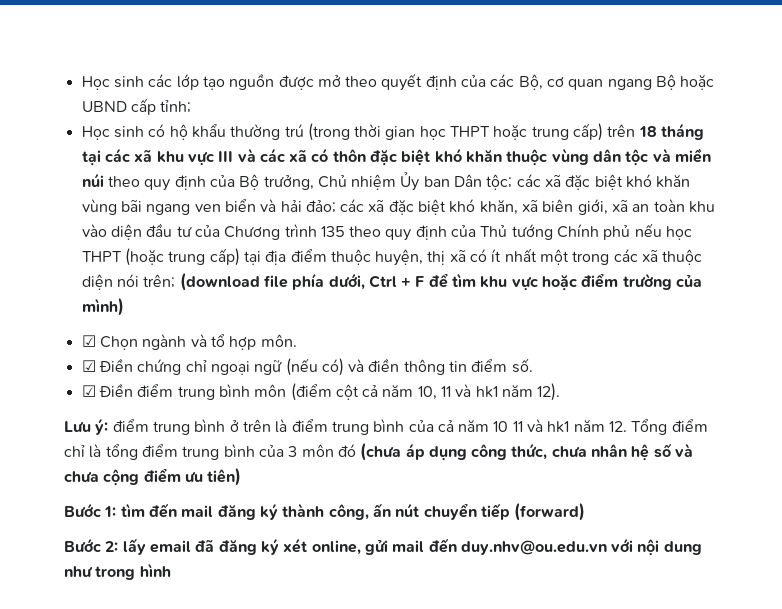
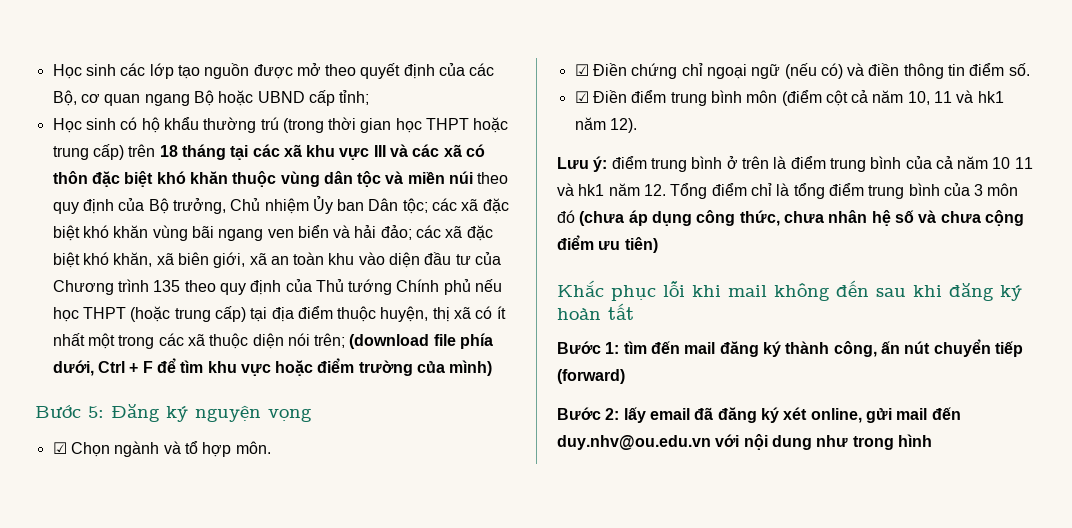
+ Bước 5: Đăng ký nguyện vọng
+ Khắc phục lỗi khi mail không đến sau khi đăng ký hoàn tất

